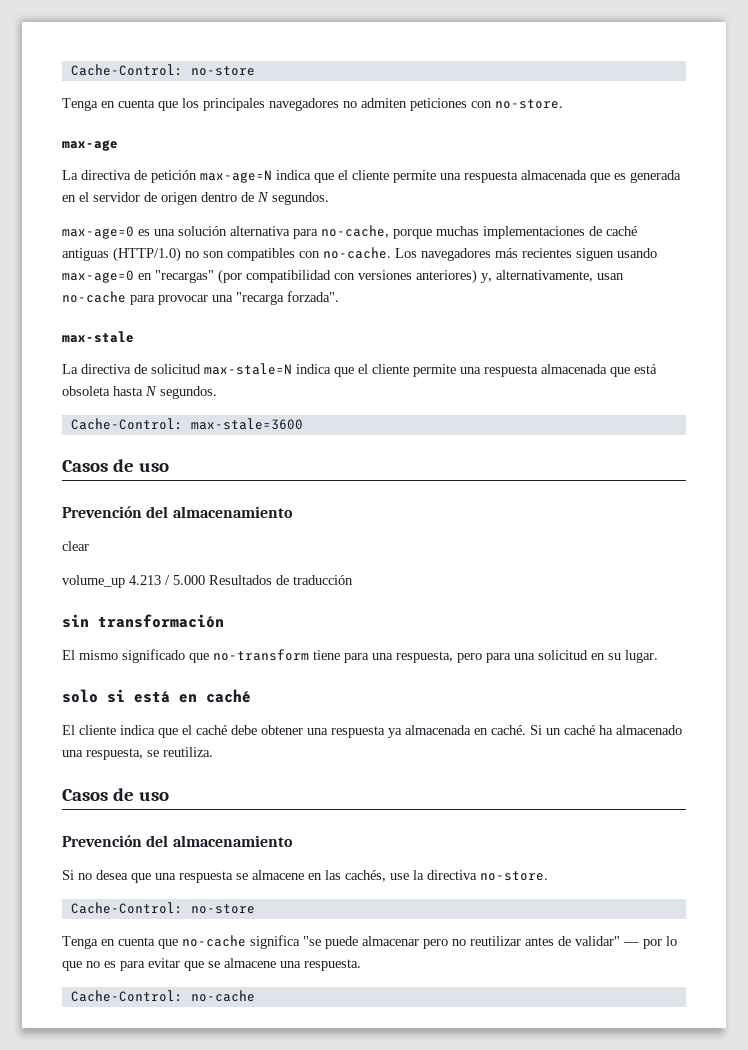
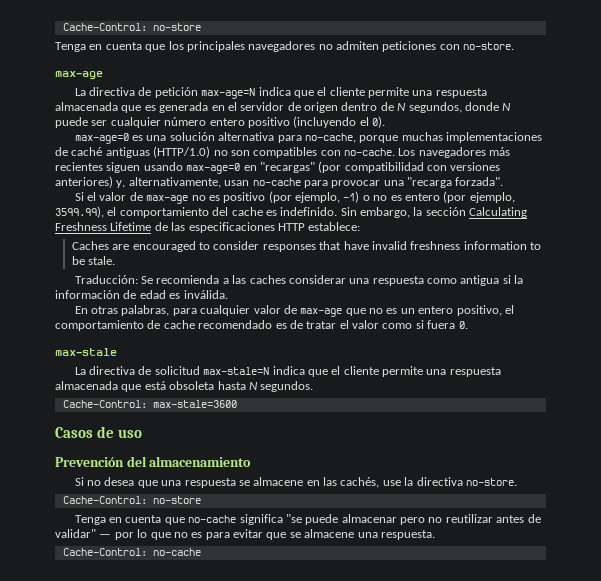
- La directiva de petición max-age=N indica que el cliente permite una respuesta almacenada que es generada en el servidor de origen dentro de N segundos.
+ La directiva de petición max-age=N indica que el cliente permite una respuesta almacenada que es generada en el servidor de origen dentro de N segundos, donde N puede ser cualquier número entero positivo (incluyendo el 0).
+ Si el valor de max-age no es positivo (por ejemplo, -1) o no es entero (por ejemplo, 3599.99), el comportamiento del cache es indefinido. Sin embargo, la sección Calculating Freshness Lifetime de las especificaciones HTTP establece:
+ Caches are encouraged to consider responses that have invalid freshness information to be stale.
+ Traducción: Se recomienda a las caches considerar una respuesta como antigua si la información de edad es inválida.
+ En otras palabras, para cualquier valor de max-age que no es un entero positivo, el comportamiento de cache recomendado es de tratar el valor como si fuera 0.
- clear
- volume_up 4.213 / 5.000 Resultados de traducción
- sin transformación
- El mismo significado que no-transform tiene para una respuesta, pero para una solicitud en su lugar.
- solo si está en caché
- El cliente indica que el caché debe obtener una respuesta ya almacenada en caché. Si un caché ha almacenado una respuesta, se reutiliza.
- Casos de uso
- Prevención del almacenamiento

